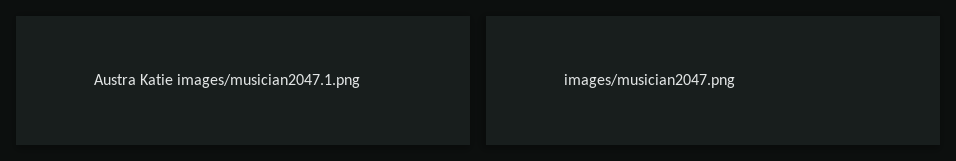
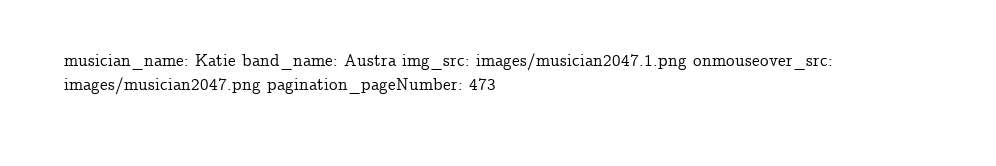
- Austra Katie images/musician2047.1.png images/musician2047.png
+ musician_name: Katie band_name: Austra img_src: images/musician2047.1.png onmouseover_src: images/musician2047.png pagination_pageNumber: 473

